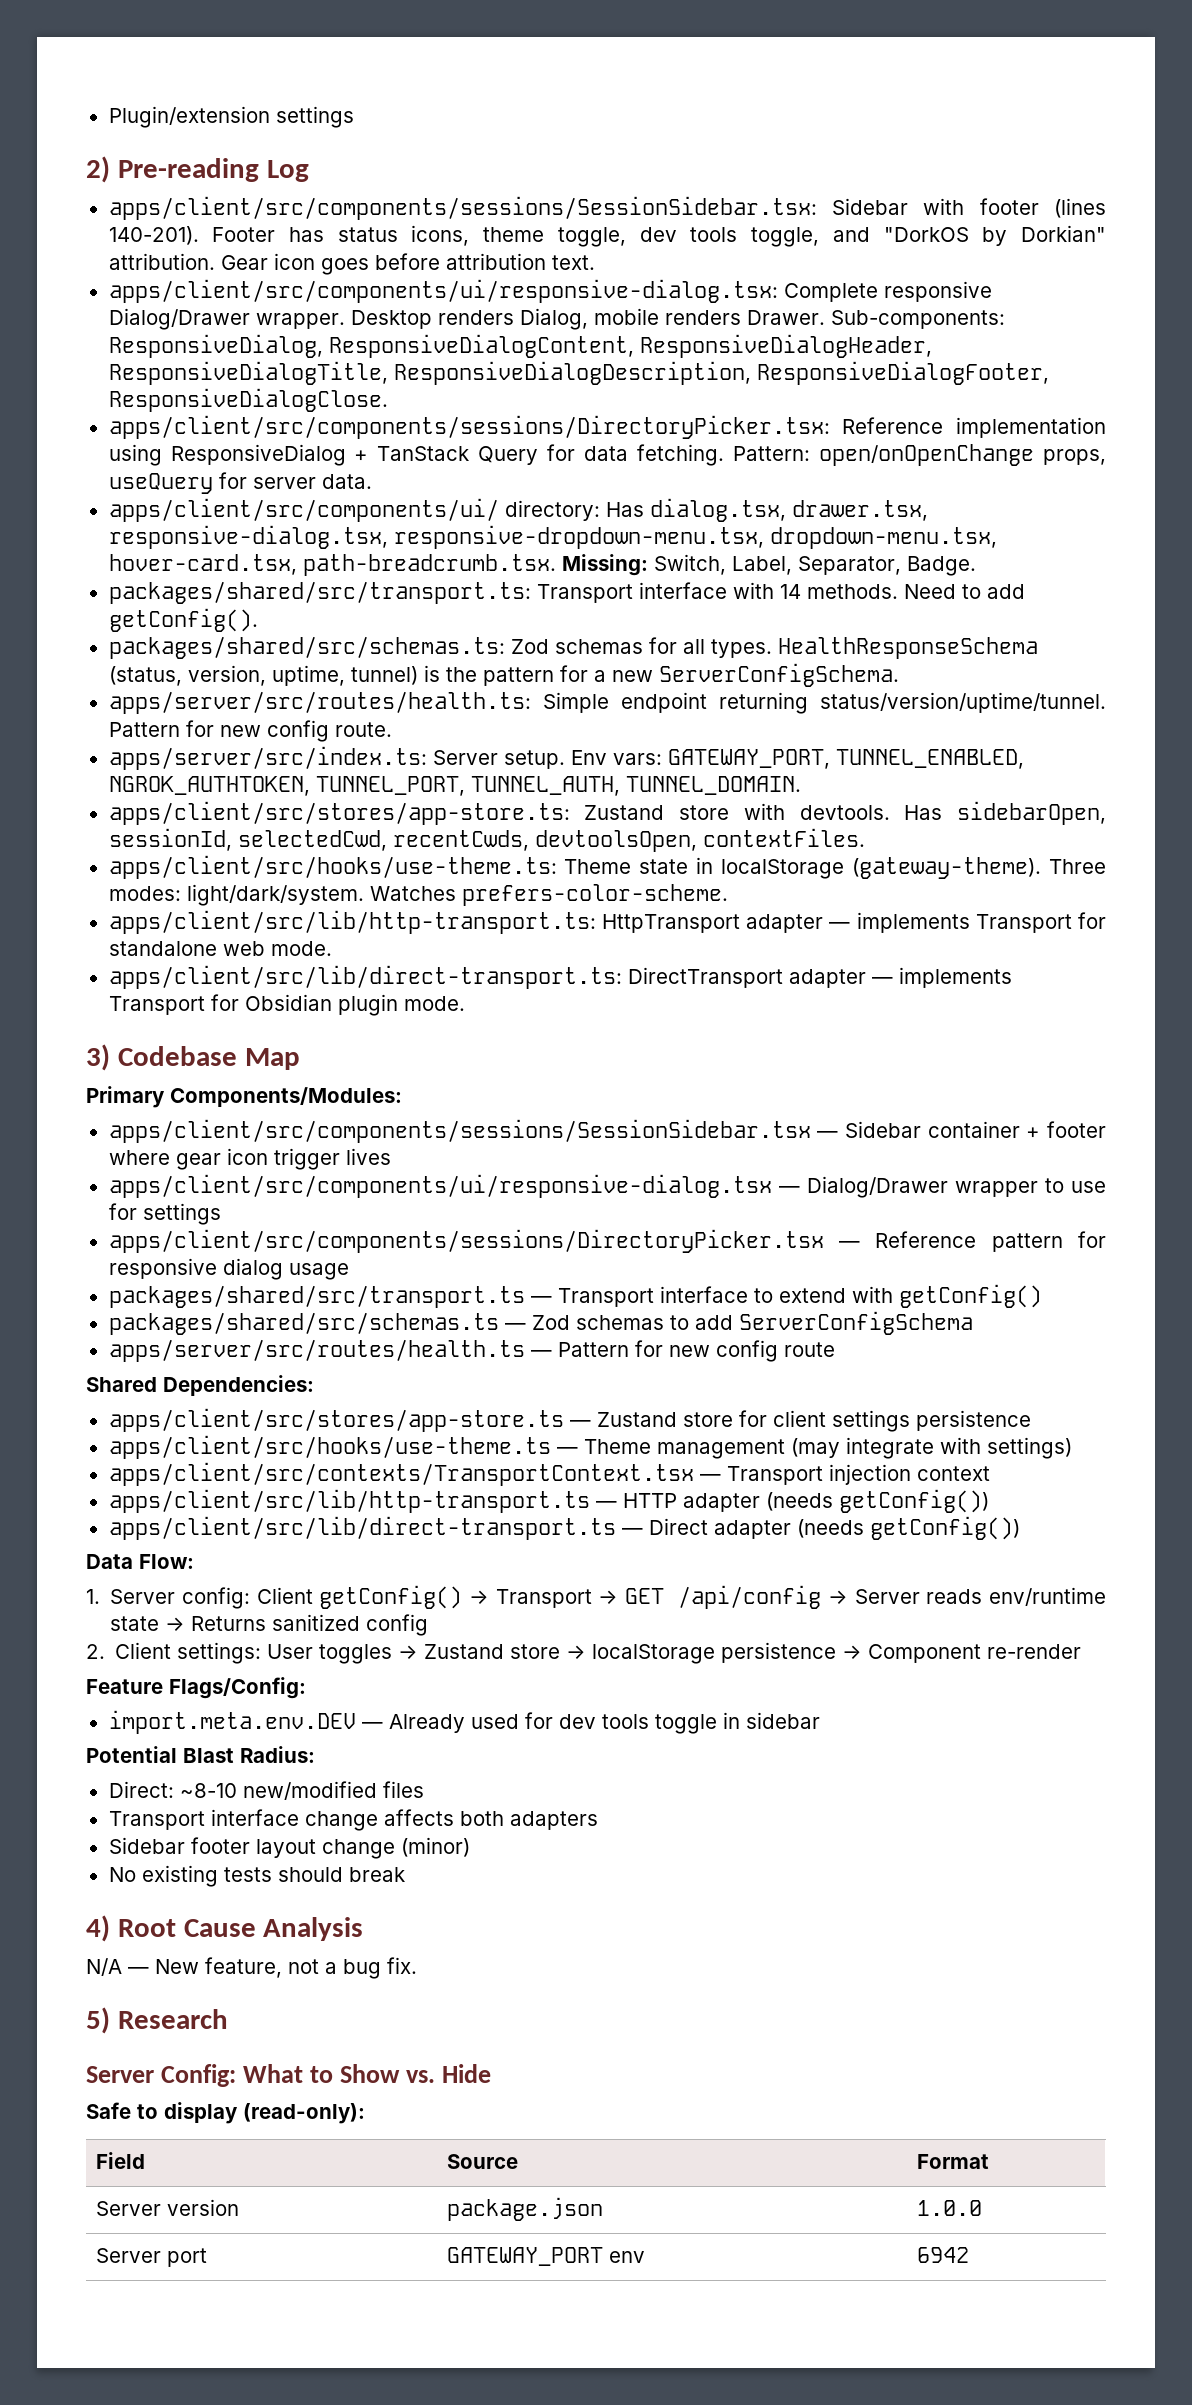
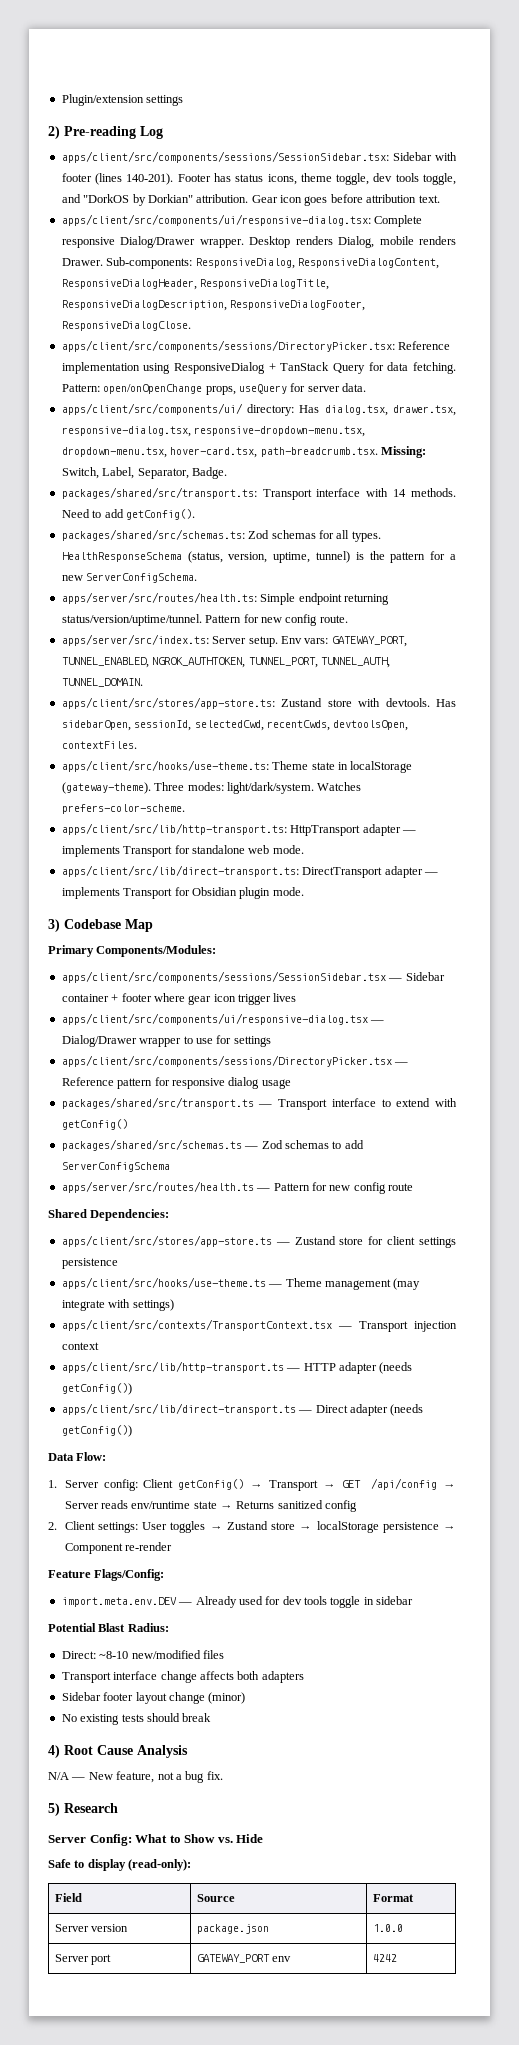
- Server port | GATEWAY_PORT env | 6942
+ Server port | GATEWAY_PORT env | 4242

